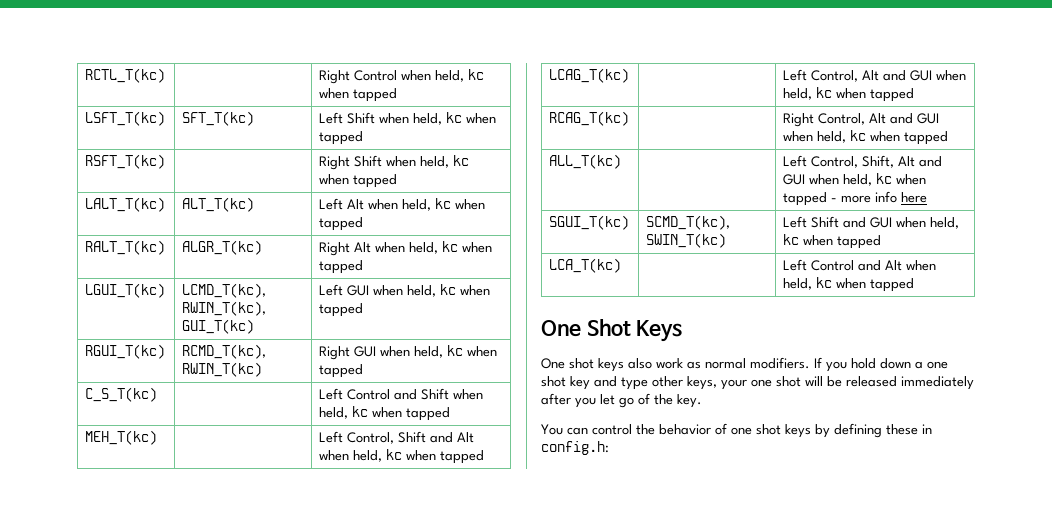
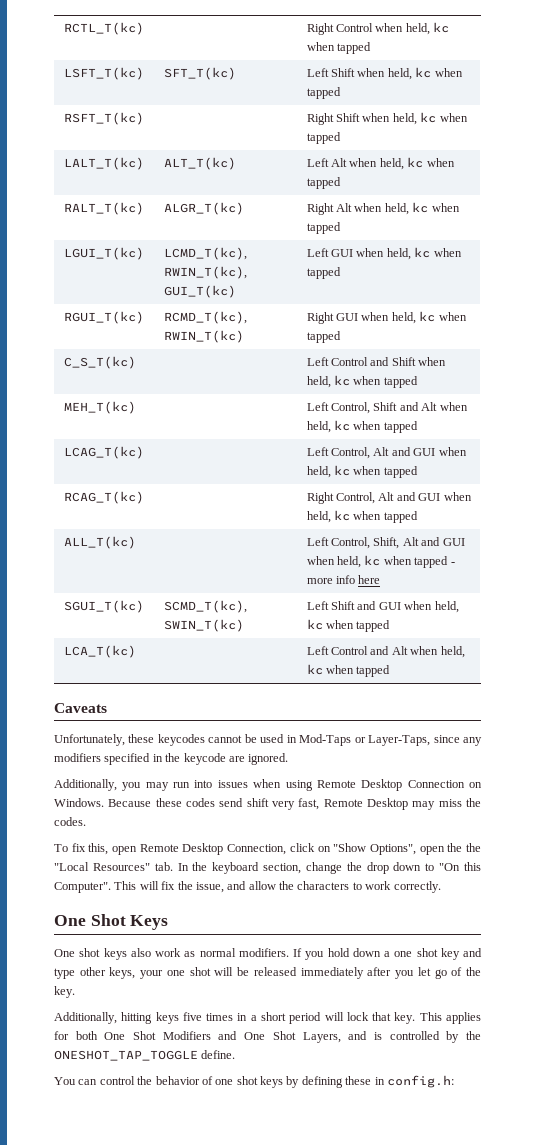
+ Caveats
+ Unfortunately, these keycodes cannot be used in Mod-Taps or Layer-Taps, since any modifiers specified in the keycode are ignored.
+ Additionally, you may run into issues when using Remote Desktop Connection on Windows. Because these codes send shift very fast, Remote Desktop may miss the codes.
+ To fix this, open Remote Desktop Connection, click on "Show Options", open the the "Local Resources" tab. In the keyboard section, change the drop down to "On this Computer". This will fix the issue, and allow the characters to work correctly.
+ Additionally, hitting keys five times in a short period will lock that key. This applies for both One Shot Modifiers and One Shot Layers, and is controlled by the ONESHOT_TAP_TOGGLE define.

